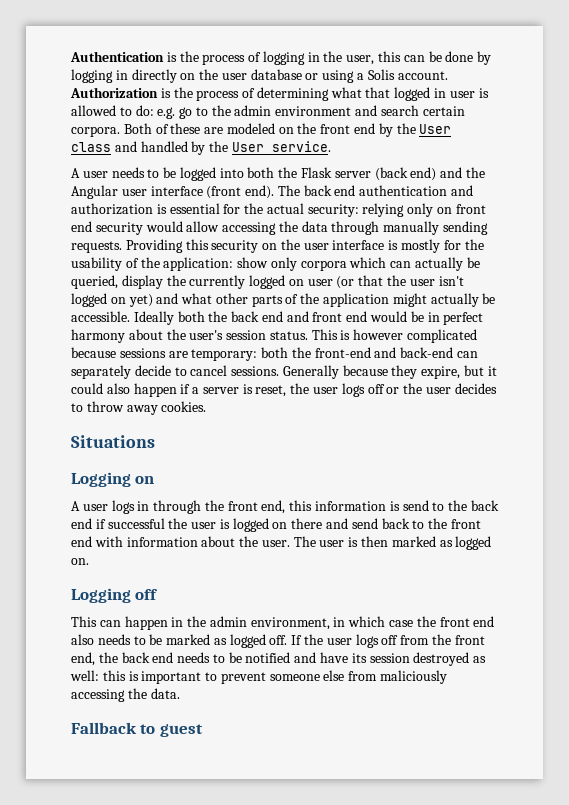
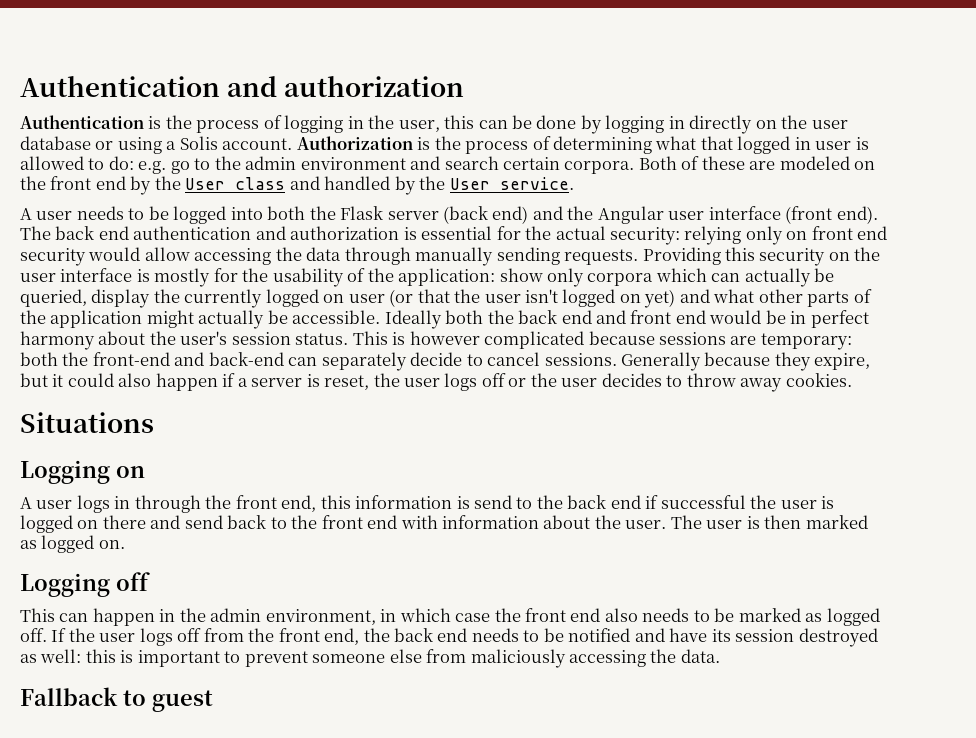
+ Authentication and authorization

